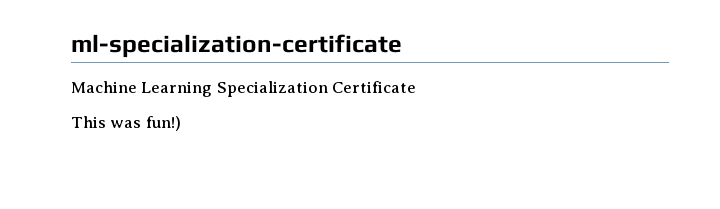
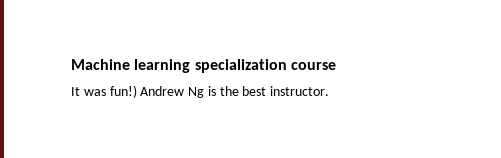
- ml-specialization-certificate
- Machine Learning Specialization Certificate
- This was fun!)
+ Machine learning specialization course
+ It was fun!) Andrew Ng is the best instructor.

